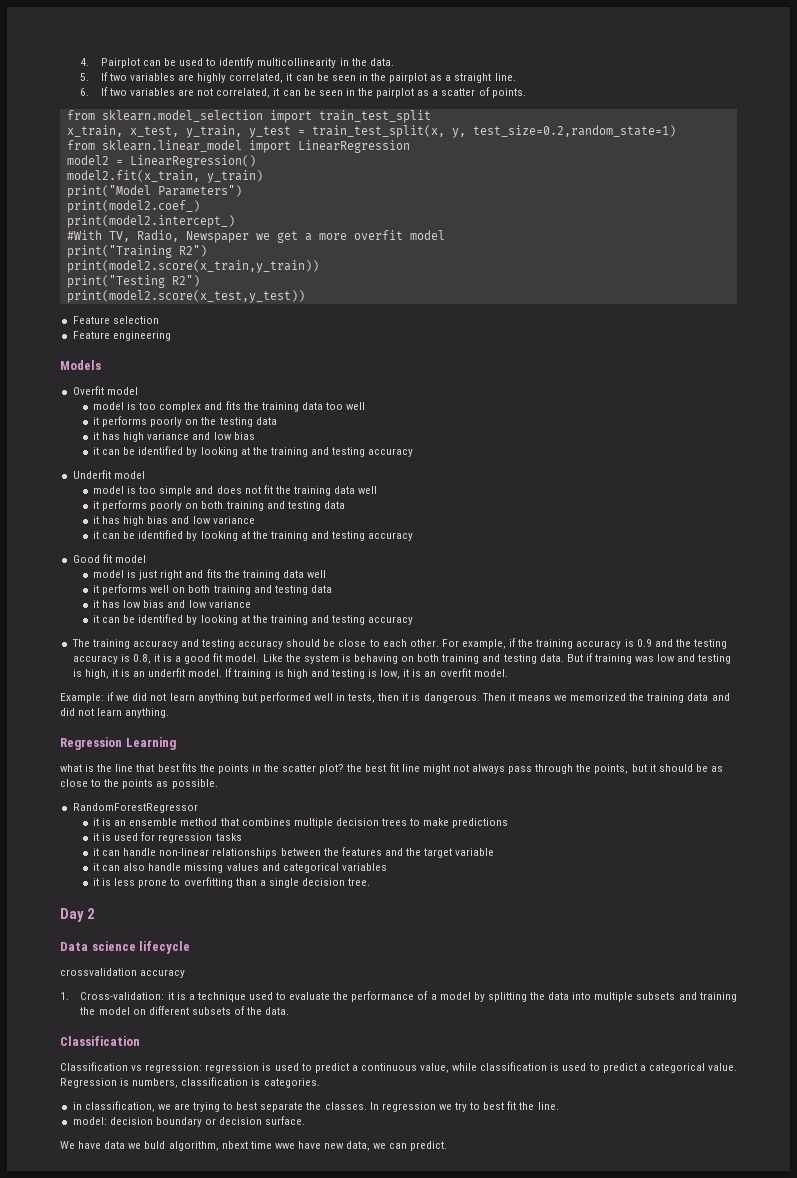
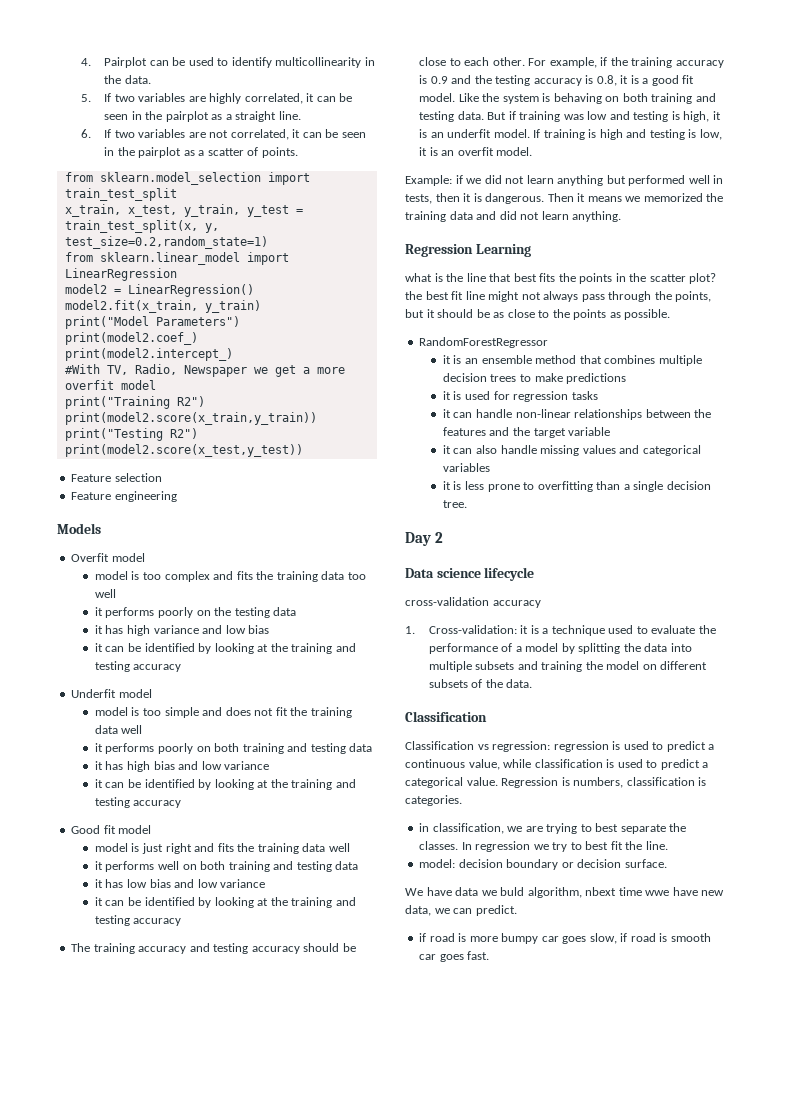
- crossvalidation accuracy
+ cross-validation accuracy
+ if road is more bumpy car goes slow, if road is smooth car goes fast.

